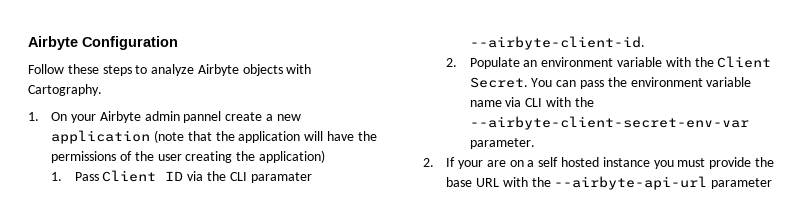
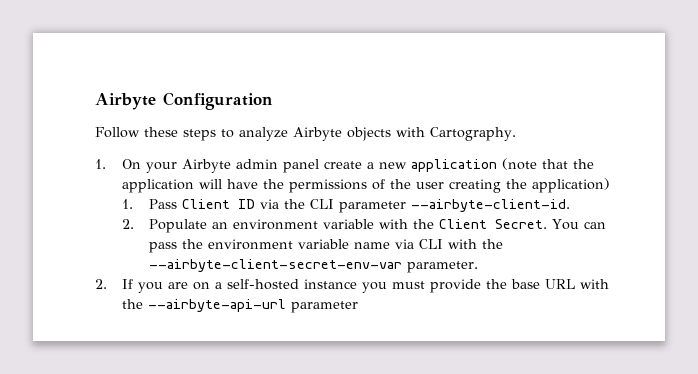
- 1. On your Airbyte admin pannel create a new application (note that the application will have the permissions of the user creating the application)
+ 1. On your Airbyte admin panel create a new application (note that the application will have the permissions of the user creating the application)
- 1. Pass Client ID via the CLI paramater --airbyte-client-id.
+ 1. Pass Client ID via the CLI parameter --airbyte-client-id.
- 2. If your are on a self hosted instance you must provide the base URL with the --airbyte-api-url parameter
+ 2. If you are on a self-hosted instance you must provide the base URL with the --airbyte-api-url parameter

